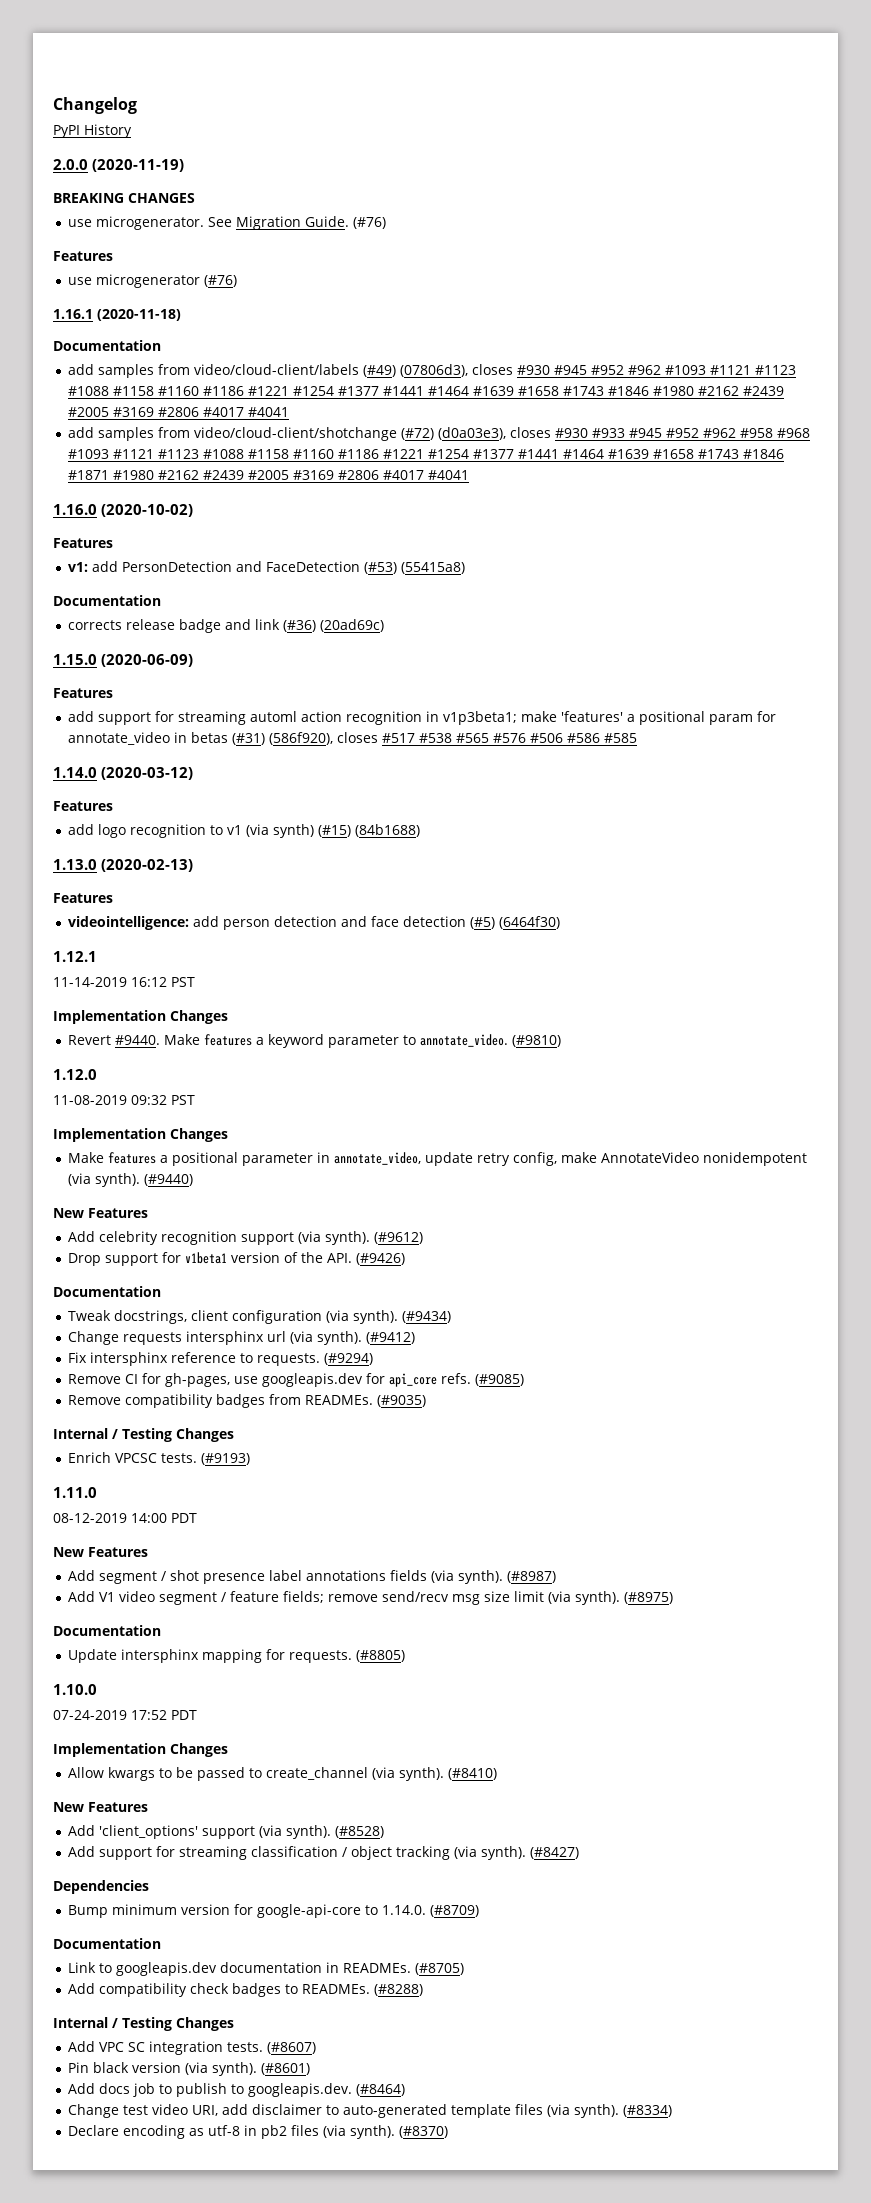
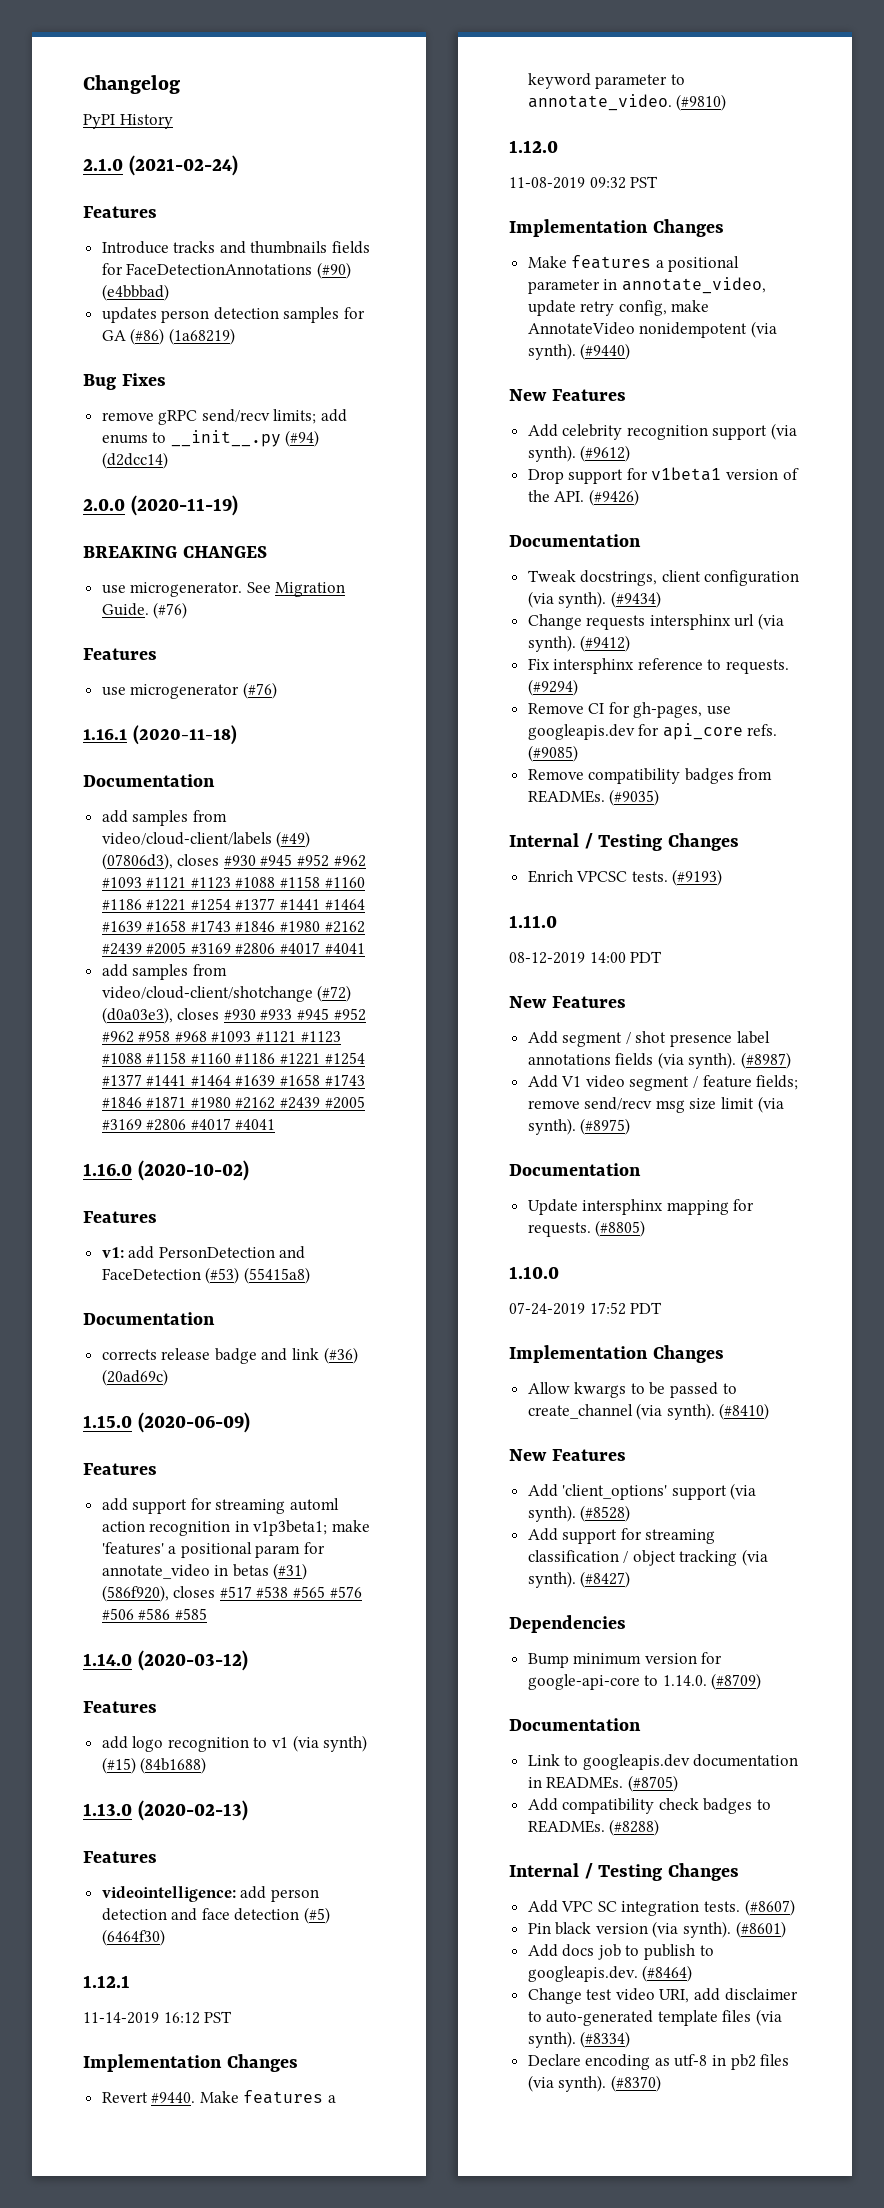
+ 2.1.0 (2021-02-24)
+ Features
+ Introduce tracks and thumbnails fields for FaceDetectionAnnotations (#90) (e4bbbad)
+ updates person detection samples for GA (#86) (1a68219)
+ Bug Fixes
+ remove gRPC send/recv limits; add enums to __init__.py (#94) (d2dcc14)

